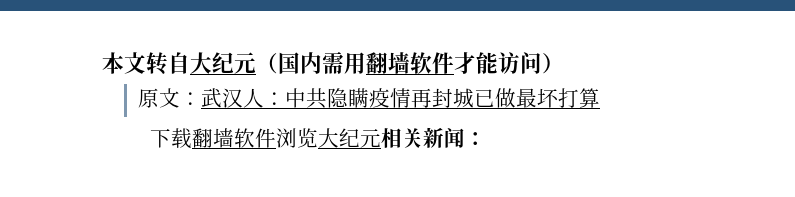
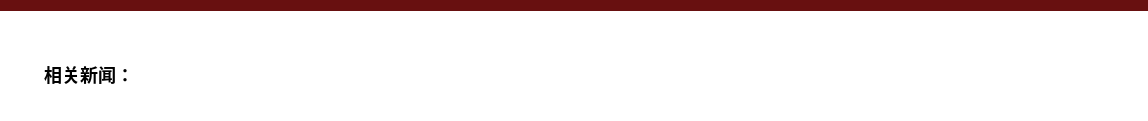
- 本文转自大纪元（国内需用翻墙软件才能访问）
- 原文：武汉人：中共隐瞒疫情再封城已做最坏打算
- 下载翻墙软件浏览大纪元相关新闻：
+ 相关新闻：

